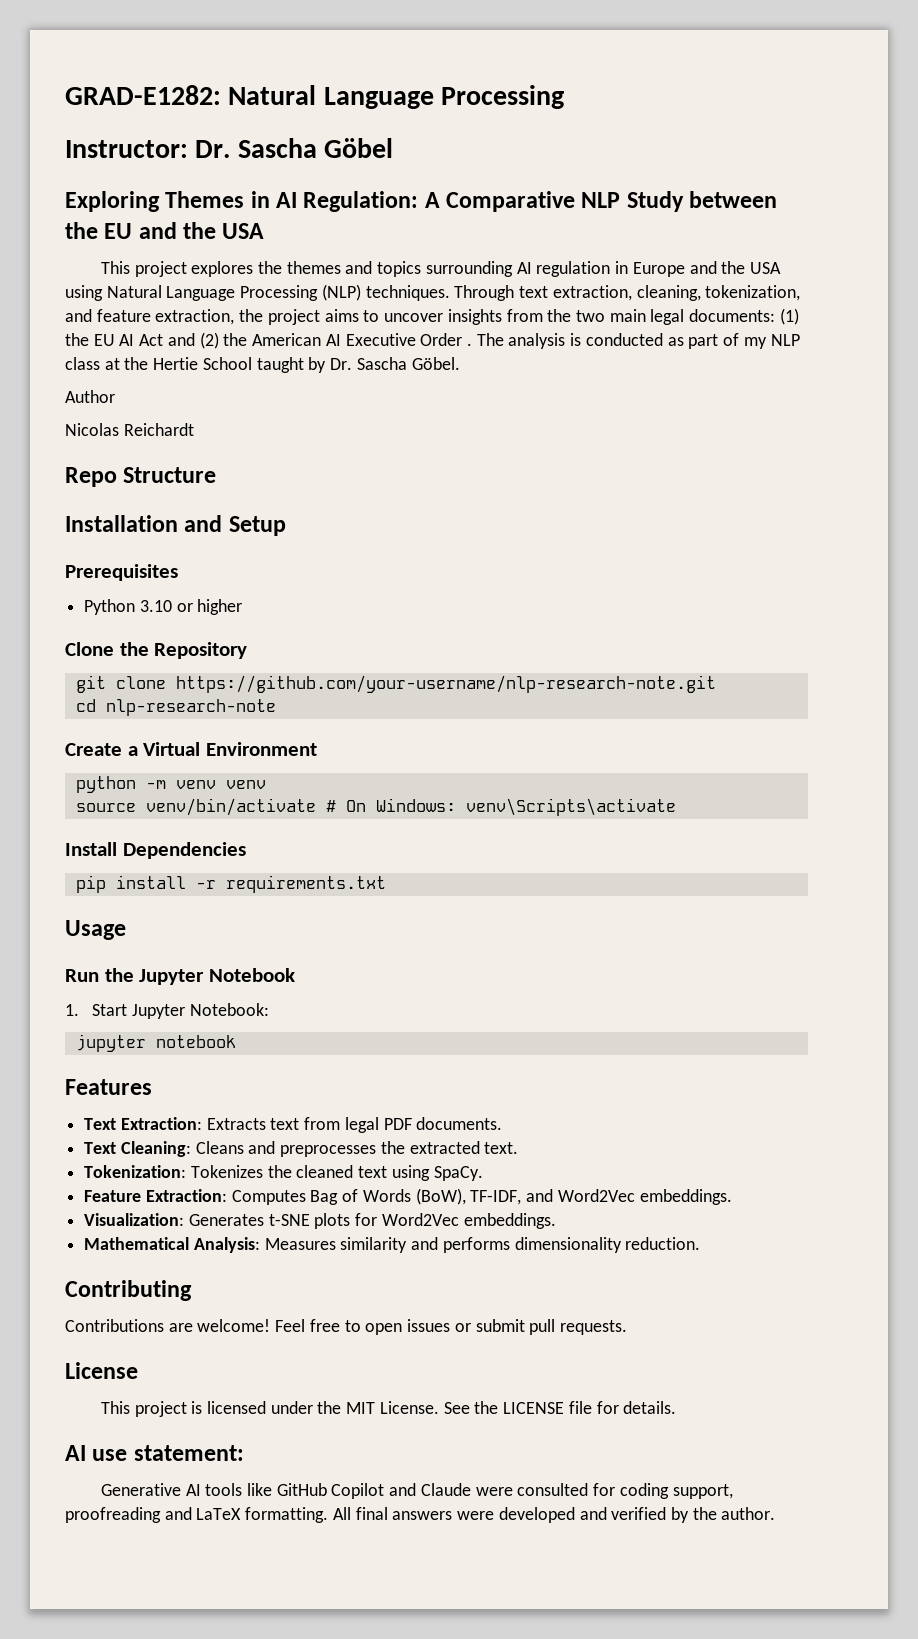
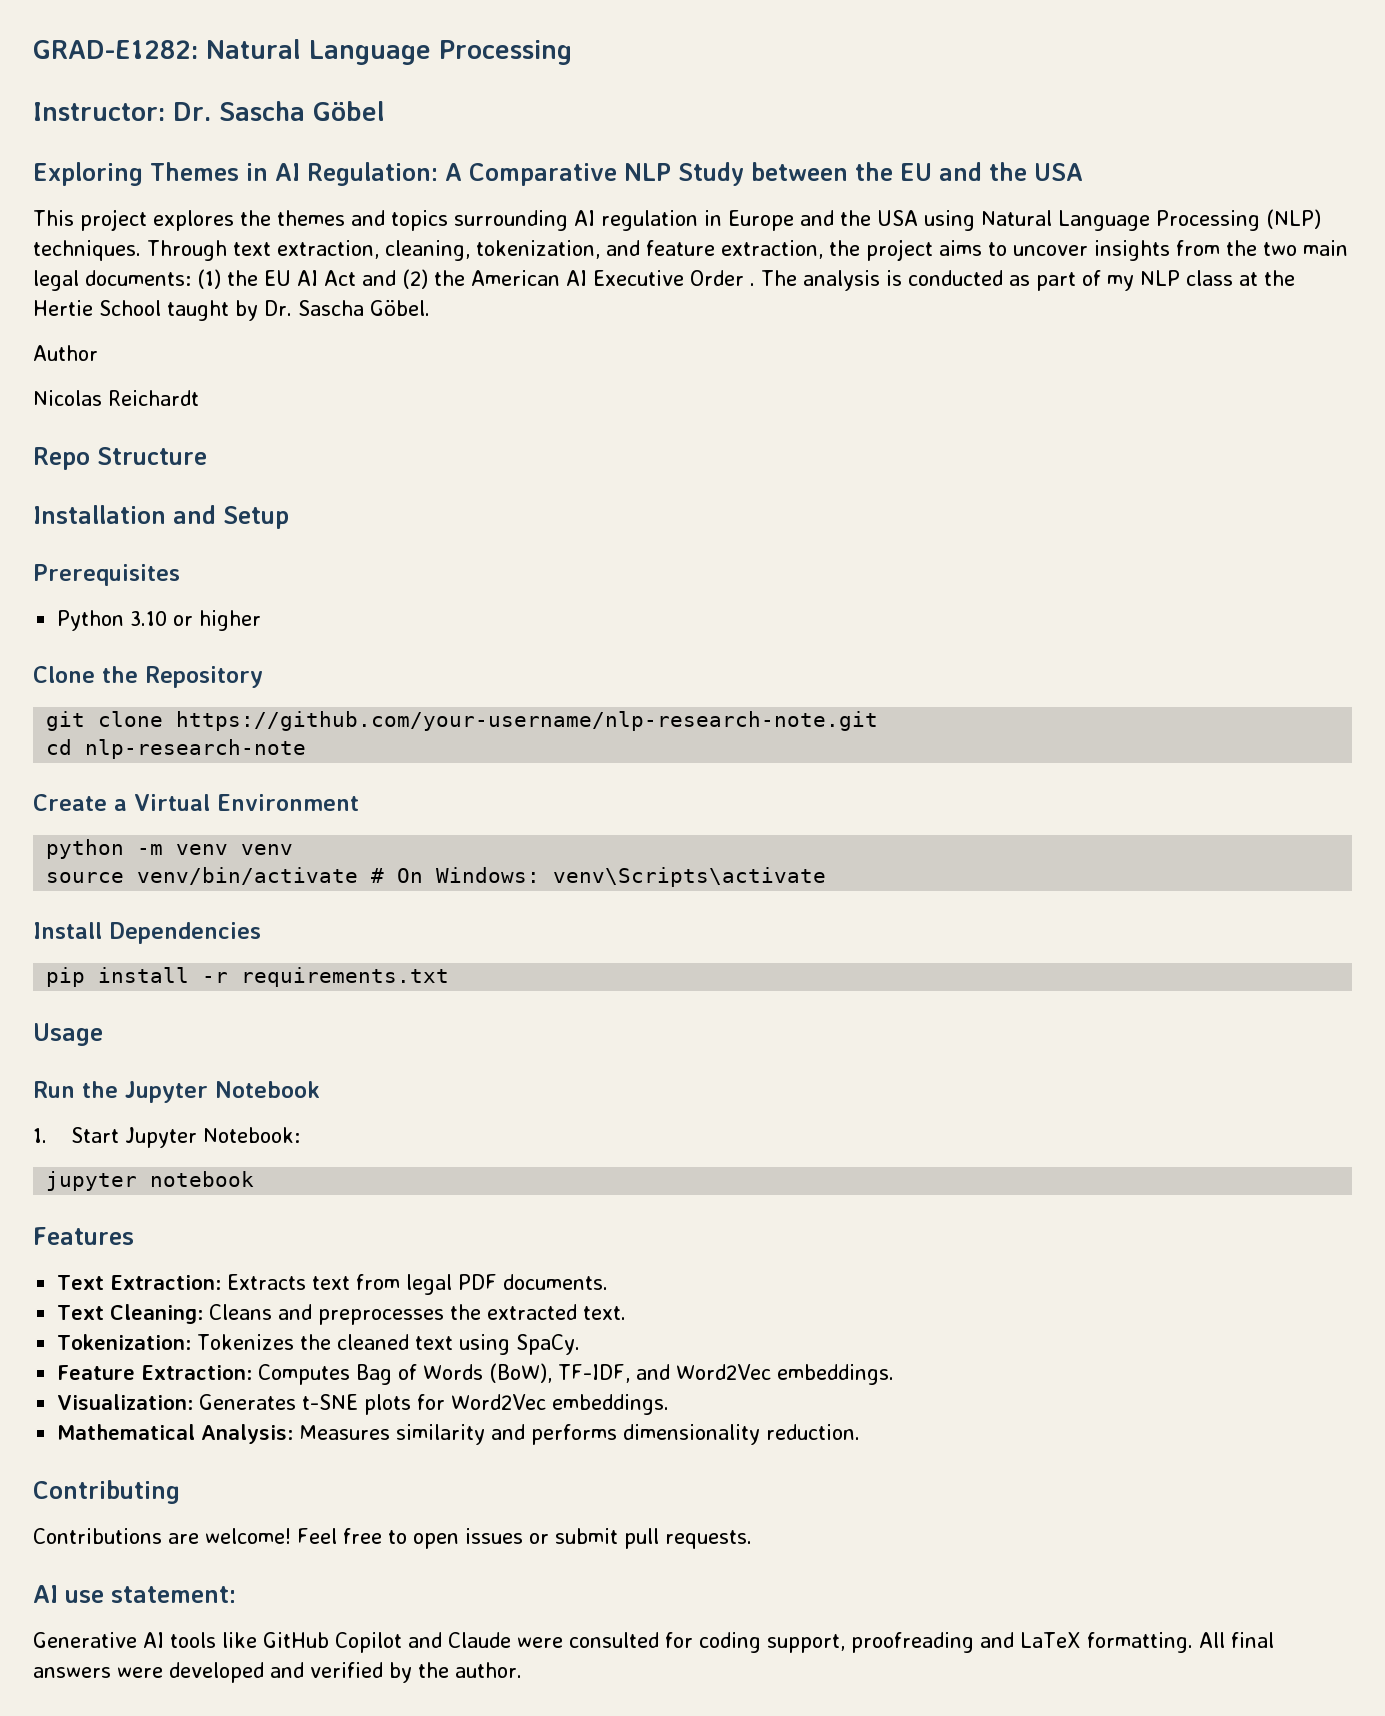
- License
- This project is licensed under the MIT License. See the LICENSE file for details.

